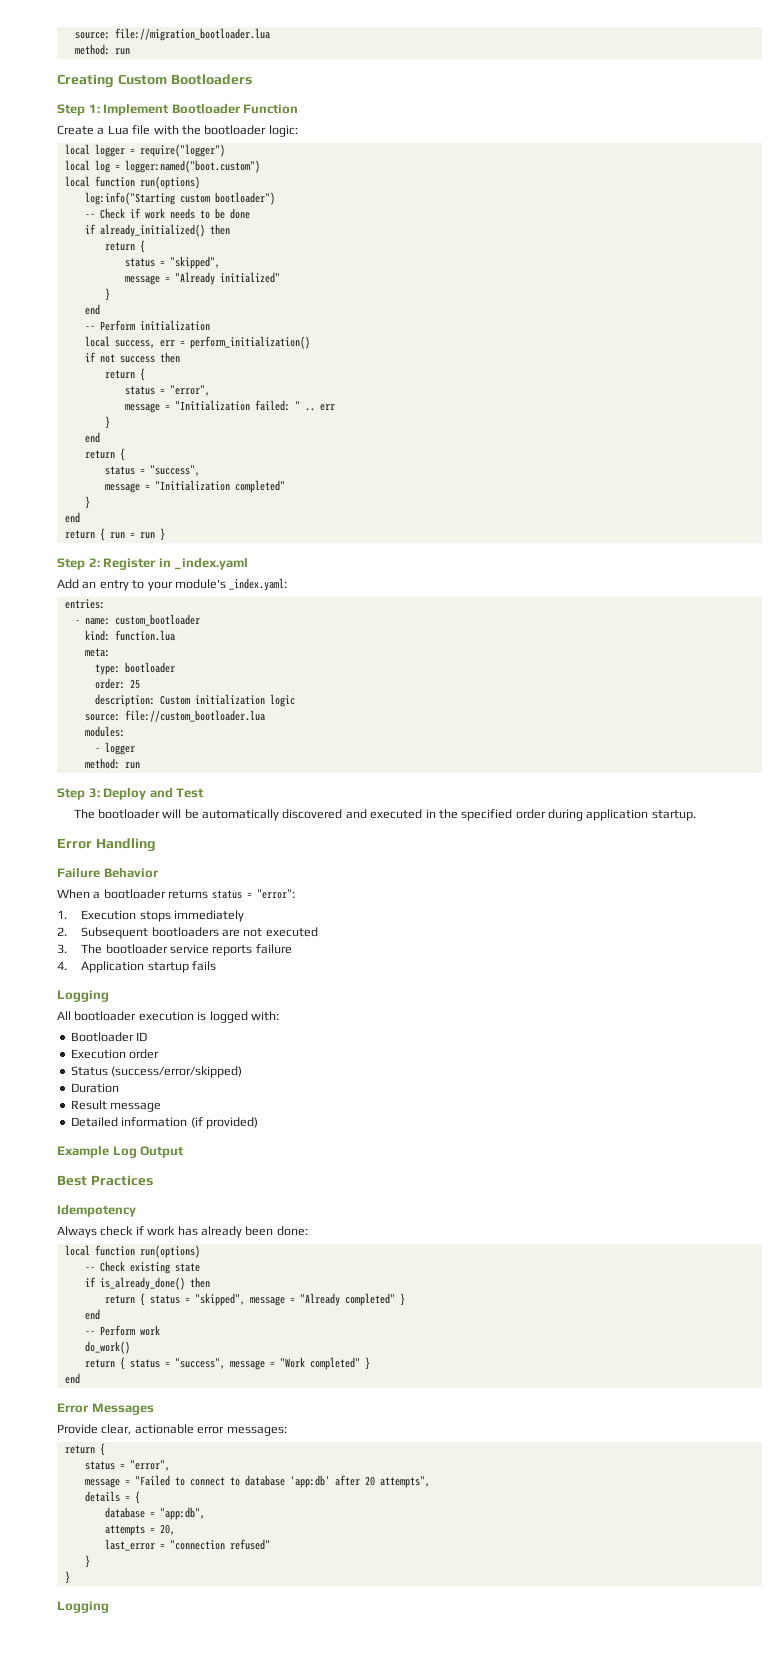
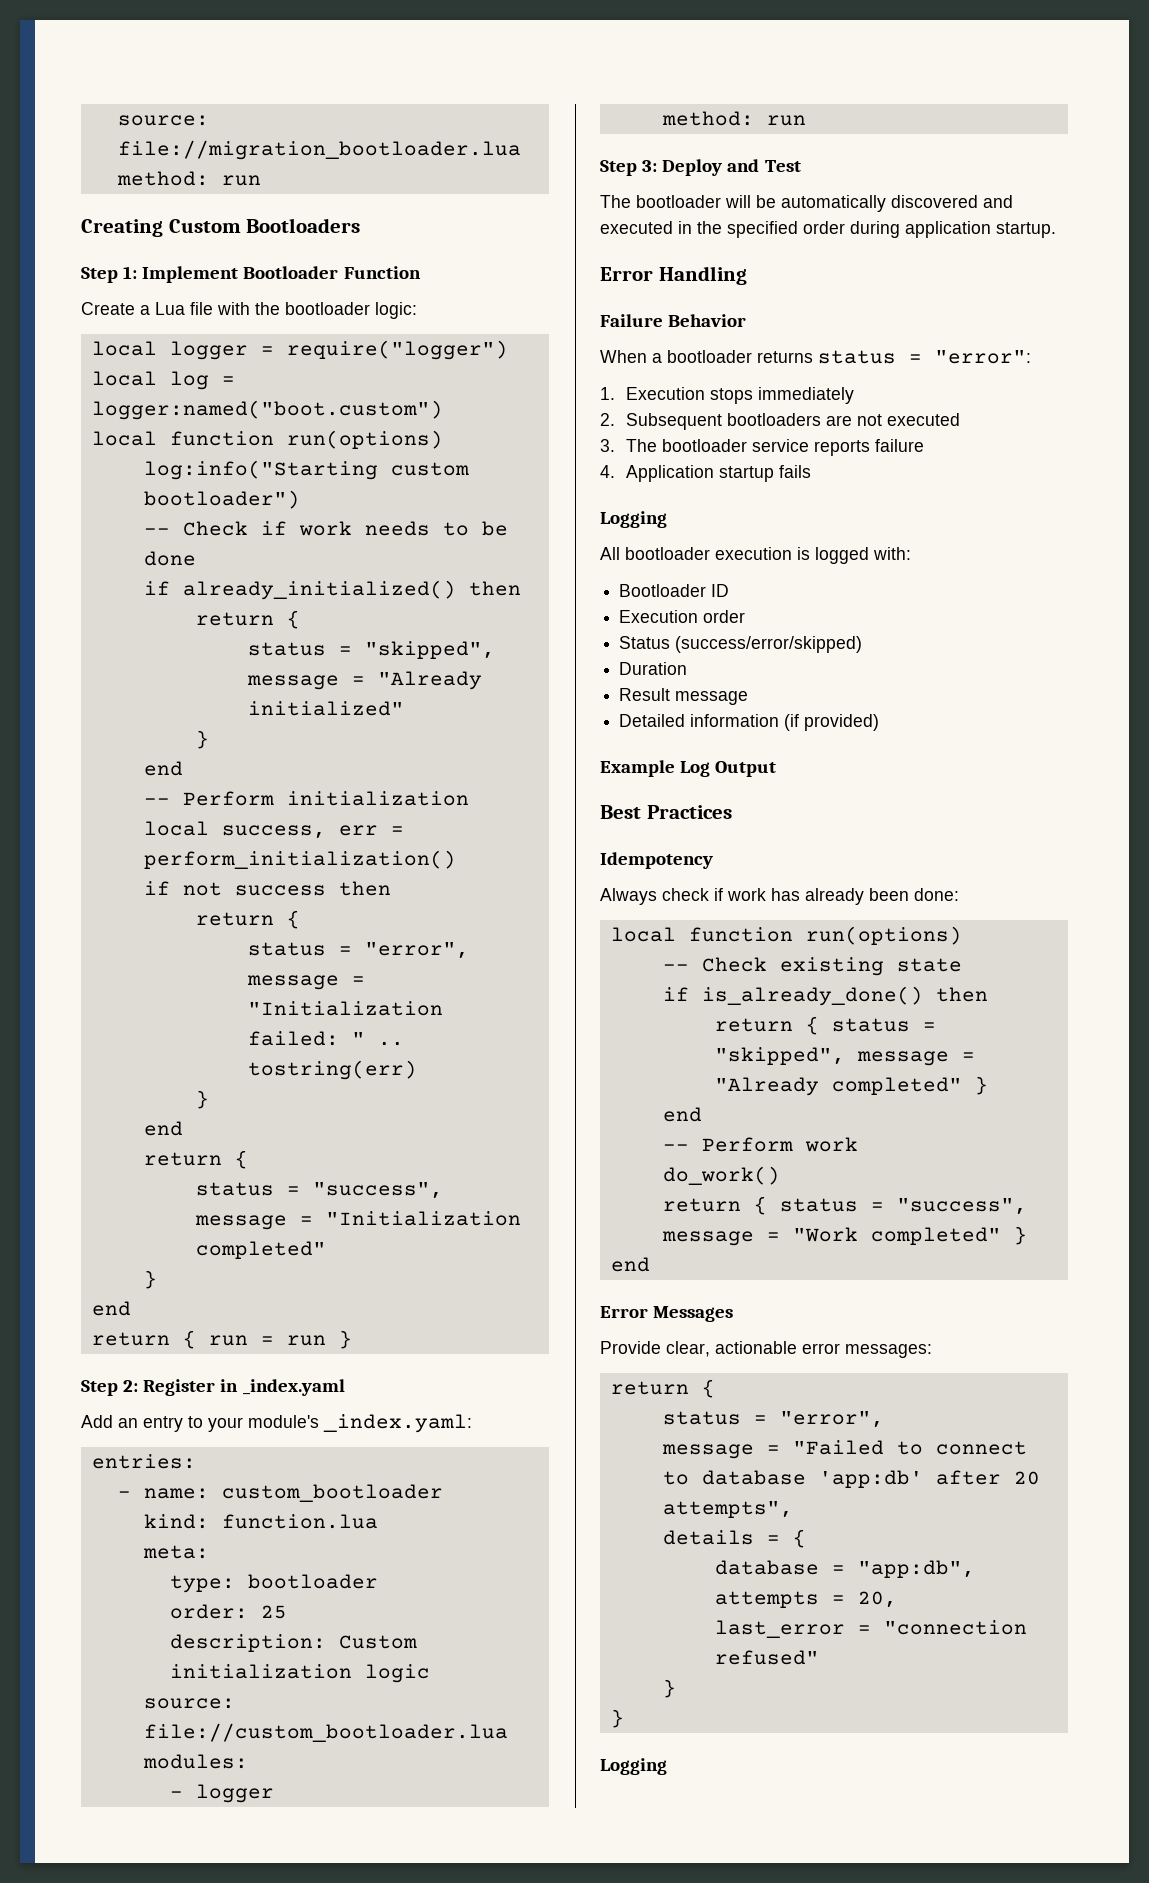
- message = "Initialization failed: " .. err
+ message = "Initialization failed: " .. tostring(err)

